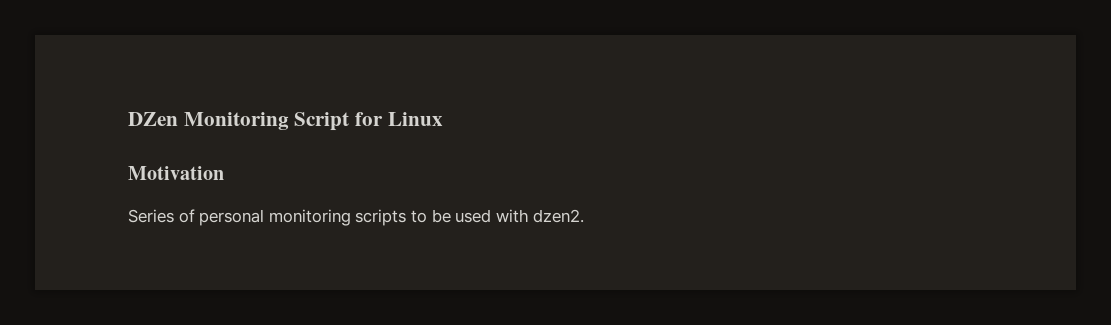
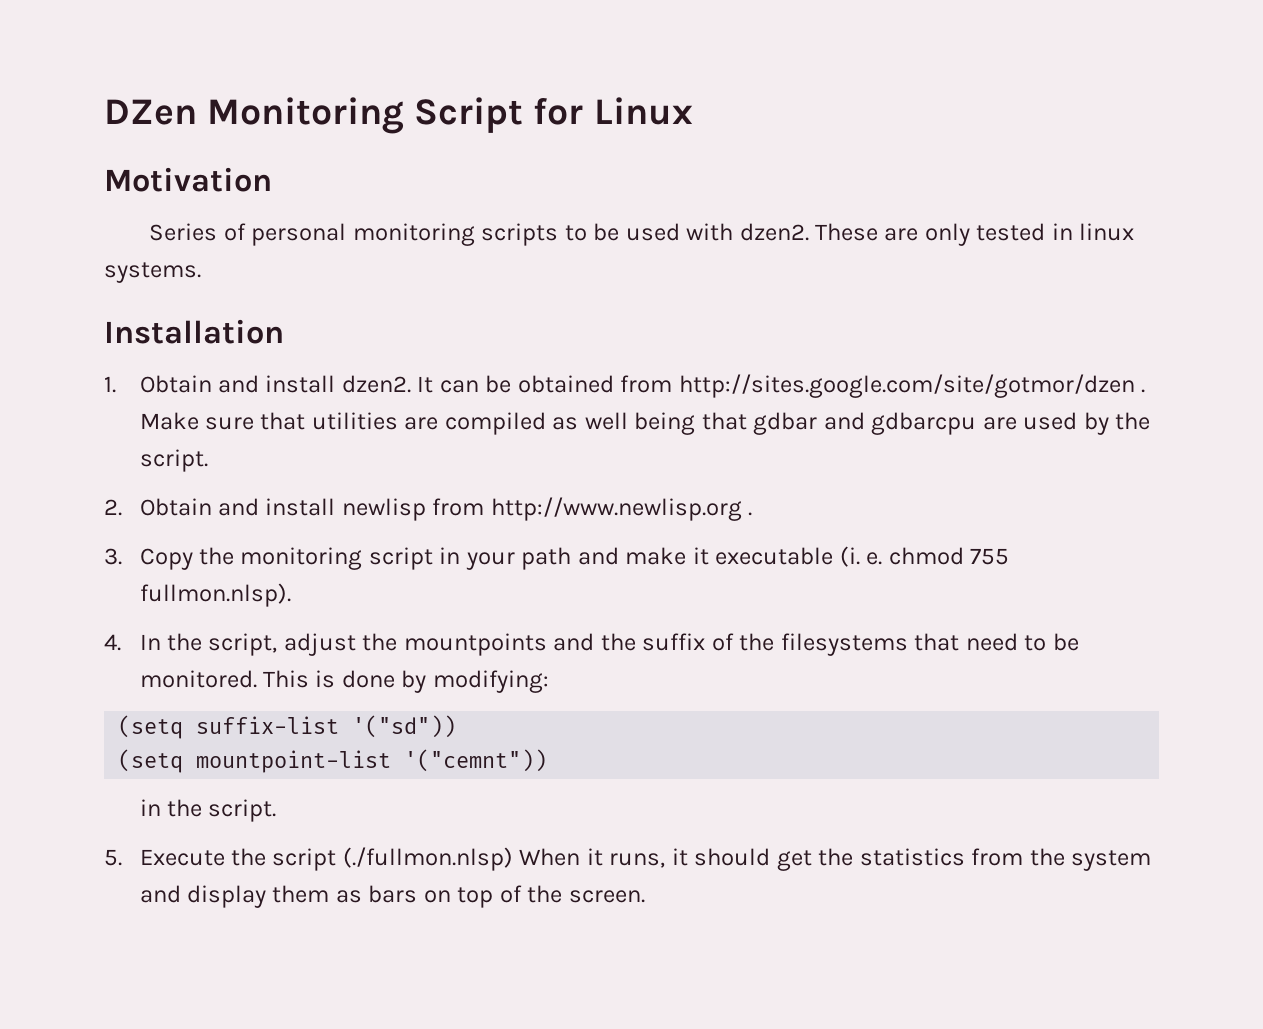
+ These are only tested in linux systems.
+ Installation
+ 1. Obtain and install dzen2. It can be obtained from http://sites.google.com/site/gotmor/dzen . Make sure that utilities are compiled as well being that gdbar and gdbarcpu are used by the script.
+ 2. Obtain and install newlisp from http://www.newlisp.org .
+ 3. Copy the monitoring script in your path and make it executable (i. e. chmod 755 fullmon.nlsp).
+ 4. In the script, adjust the mountpoints and the suffix of the filesystems that need to be monitored. This is done by modifying:
+ (setq suffix-list '("sd"))
+ (setq mountpoint-list '("cemnt"))
+ in the script.
+ 5. Execute the script (./fullmon.nlsp) When it runs, it should get the statistics from the system and display them as bars on top of the screen.

